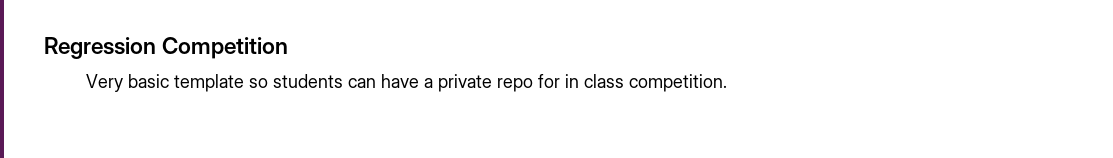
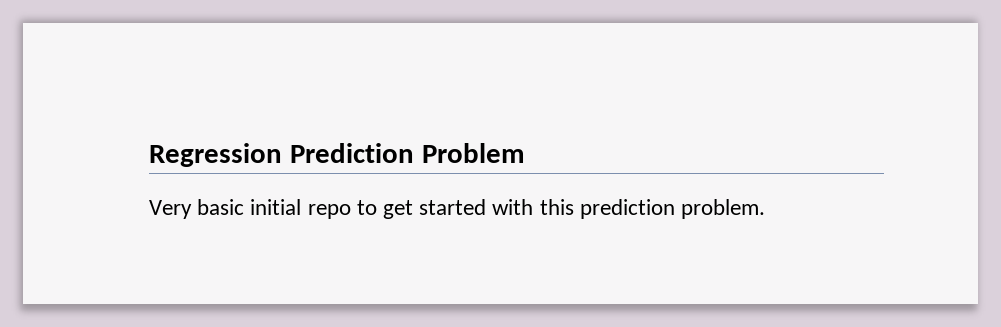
- Regression Competition
+ Regression Prediction Problem
- Very basic template so students can have a private repo for in class competition.
+ Very basic initial repo to get started with this prediction problem.

